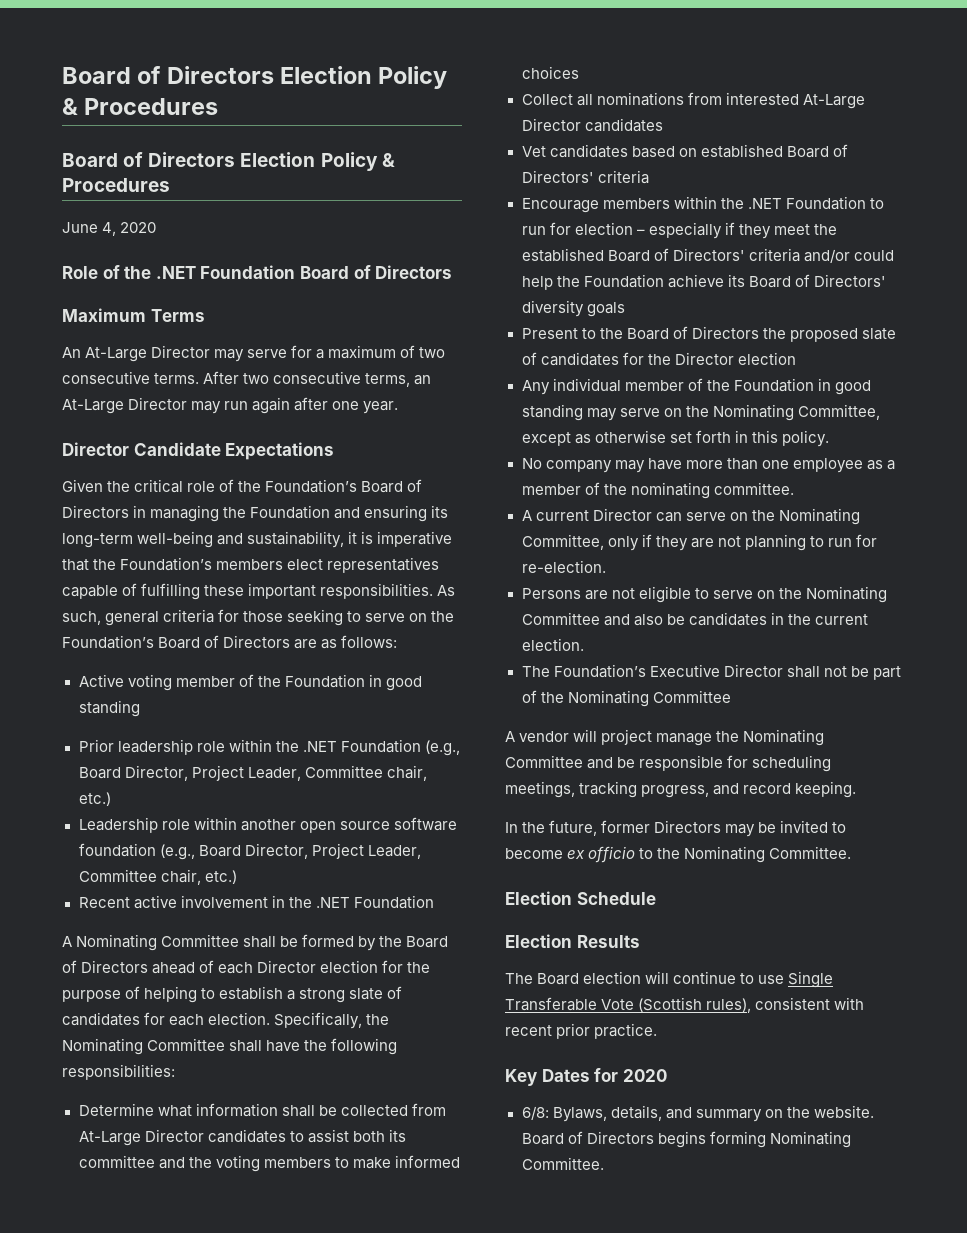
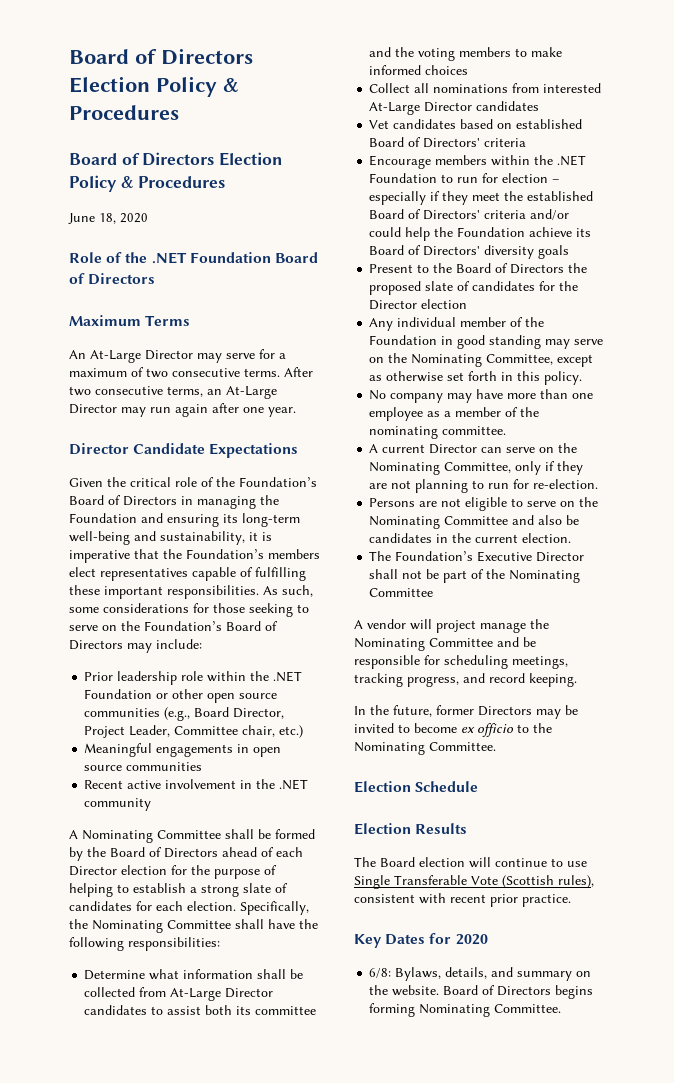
- June 4, 2020
+ June 18, 2020
- As such, general criteria for those seeking to serve on the Foundation’s Board of Directors are as follows:
- Active voting member of the Foundation in good standing
+ As such, some considerations for those seeking to serve on the Foundation’s Board of Directors may include:
- Prior leadership role within the .NET Foundation (e.g., Board Director, Project Leader, Committee chair, etc.)
- Leadership role within another open source software foundation (e.g., Board Director, Project Leader, Committee chair, etc.)
+ Prior leadership role within the .NET Foundation or other open source communities (e.g., Board Director, Project Leader, Committee chair, etc.)
+ Meaningful engagements in open source communities
- Recent active involvement in the .NET Foundation
+ Recent active involvement in the .NET community

